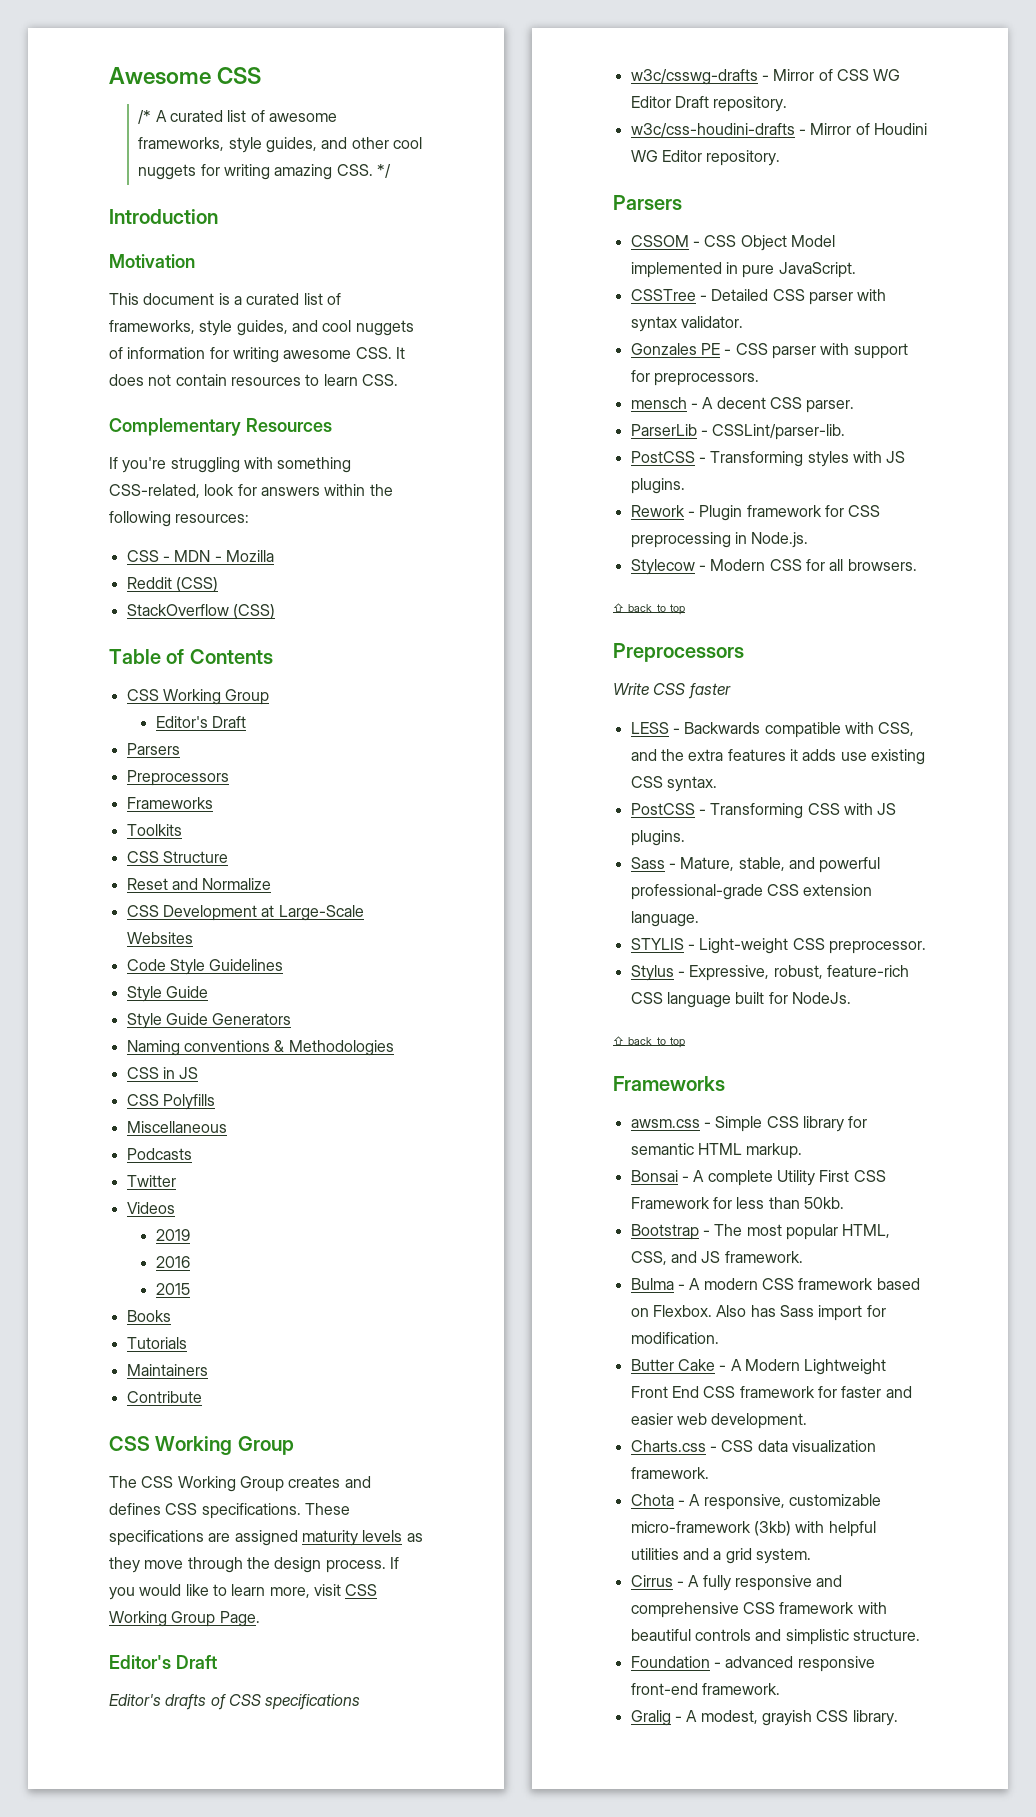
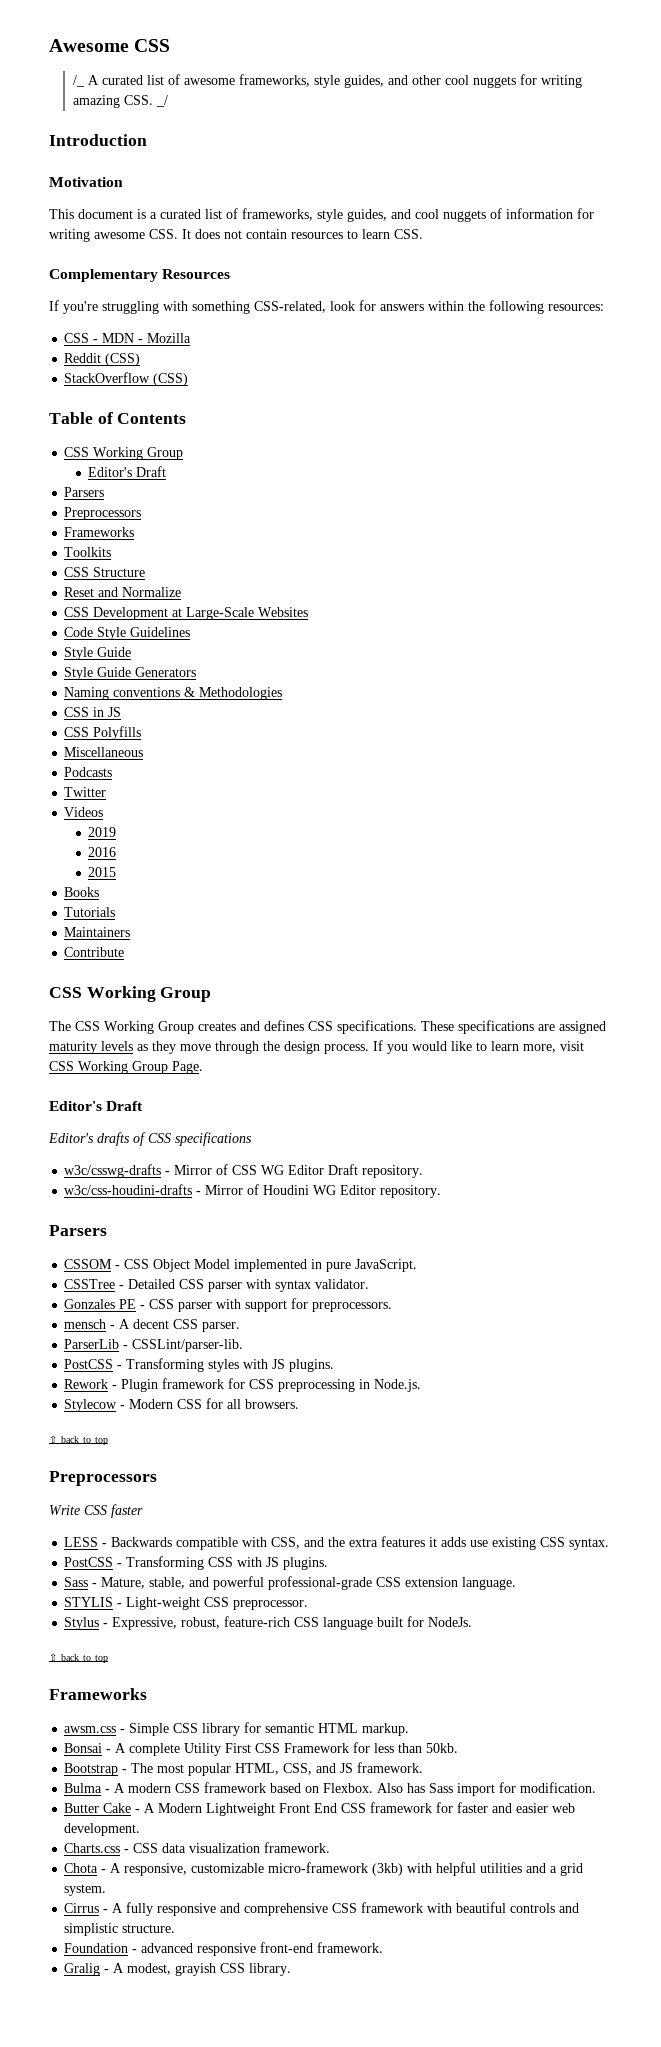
- /* A curated list of awesome frameworks, style guides, and other cool nuggets for writing amazing CSS. */
+ /_ A curated list of awesome frameworks, style guides, and other cool nuggets for writing amazing CSS. _/

